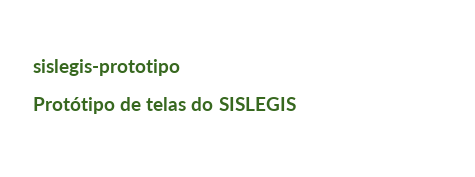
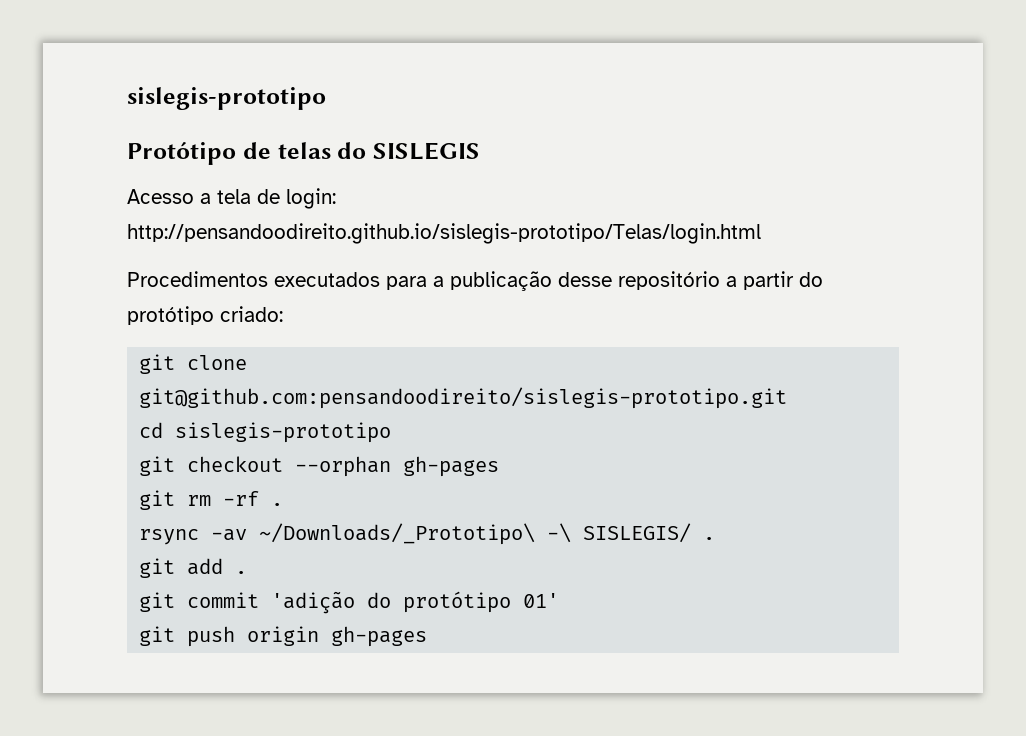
+ Acesso a tela de login: http://pensandoodireito.github.io/sislegis-prototipo/Telas/login.html
+ Procedimentos executados para a publicação desse repositório a partir do protótipo criado:
+ git clone git@github.com:pensandoodireito/sislegis-prototipo.git
+ cd sislegis-prototipo
+ git checkout --orphan gh-pages
+ git rm -rf .
+ rsync -av ~/Downloads/_Prototipo\ -\ SISLEGIS/ .
+ git add .
+ git commit 'adição do protótipo 01'
+ git push origin gh-pages

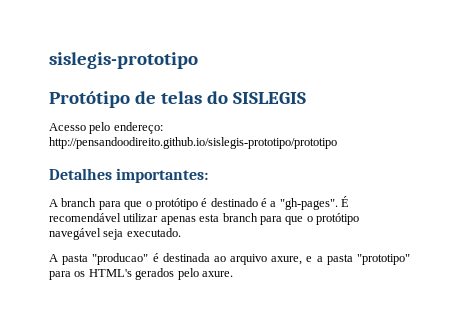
- Acesso a tela de login: http://pensandoodireito.github.io/sislegis-prototipo/Telas/login.html
- Procedimentos executados para a publicação desse repositório a partir do protótipo criado:
- git clone git@github.com:pensandoodireito/sislegis-prototipo.git
- cd sislegis-prototipo
- git checkout --orphan gh-pages
- git rm -rf .
- rsync -av ~/Downloads/_Prototipo\ -\ SISLEGIS/ .
- git add .
- git commit 'adição do protótipo 01'
- git push origin gh-pages
+ Acesso pelo endereço: http://pensandoodireito.github.io/sislegis-prototipo/prototipo
+ Detalhes importantes:
+ A branch para que o protótipo é destinado é a "gh-pages". É recomendável utilizar apenas esta branch para que o protótipo navegável seja executado.
+ A pasta "producao" é destinada ao arquivo axure, e a pasta "prototipo" para os HTML's gerados pelo axure.

